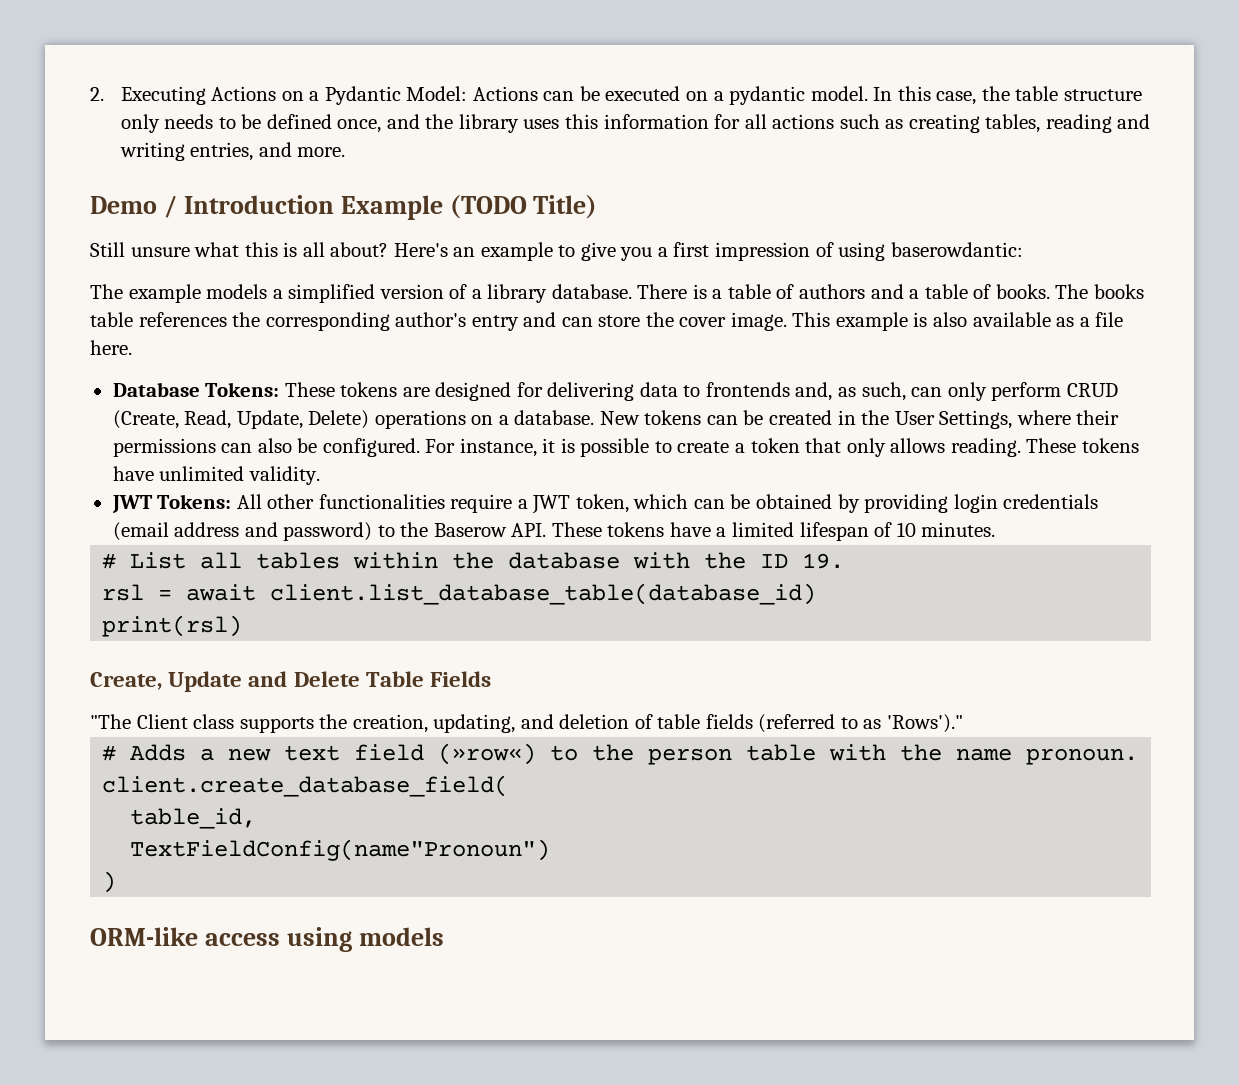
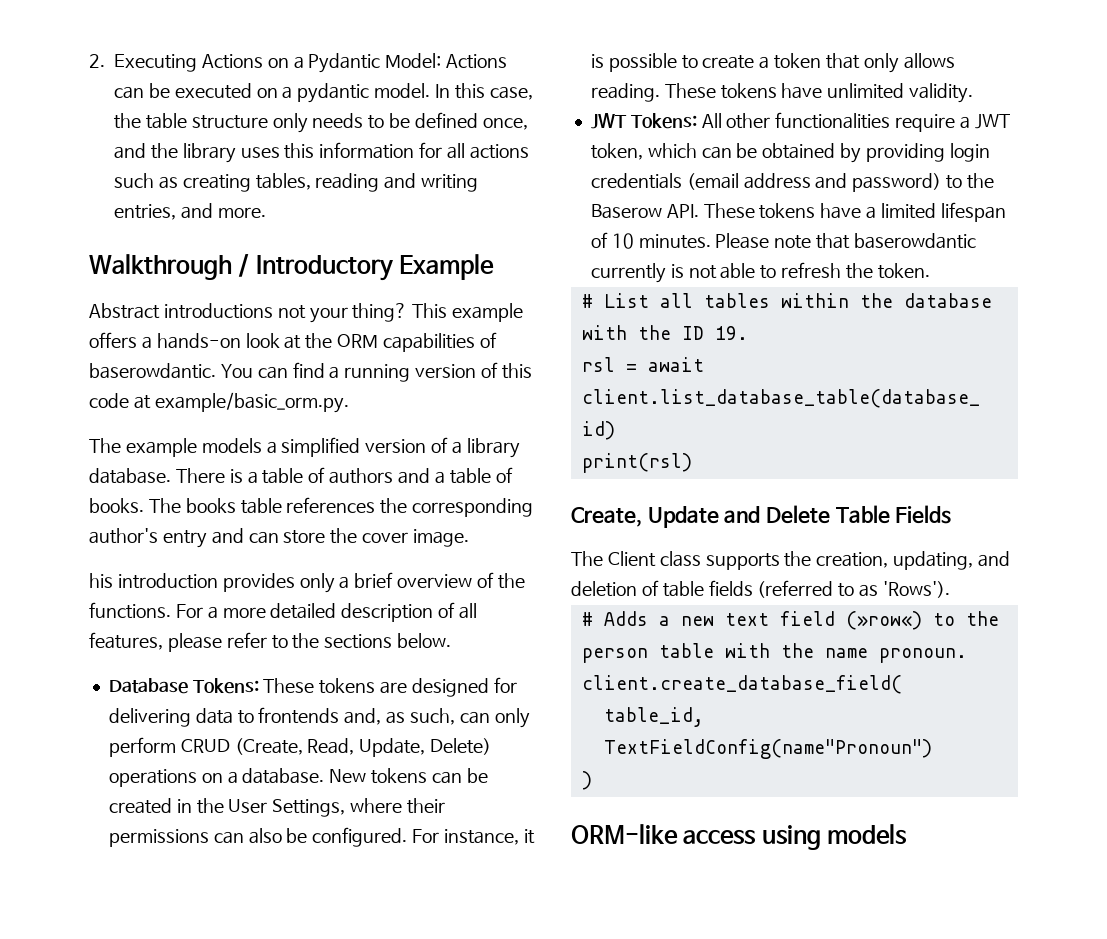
- Demo / Introduction Example (TODO Title)
- Still unsure what this is all about? Here's an example to give you a first impression of using baserowdantic:
+ Walkthrough / Introductory Example
+ Abstract introductions not your thing? This example offers a hands-on look at the ORM capabilities of baserowdantic. You can find a running version of this code at example/basic_orm.py.
- The books table references the corresponding author's entry and can store the cover image. This example is also available as a file here.
+ The books table references the corresponding author's entry and can store the cover image.
+ his introduction provides only a brief overview of the functions. For a more detailed description of all features, please refer to the sections below.
+ Please note that baserowdantic currently is not able to refresh the token.
- "The Client class supports the creation, updating, and deletion of table fields (referred to as 'Rows')."
+ The Client class supports the creation, updating, and deletion of table fields (referred to as 'Rows').

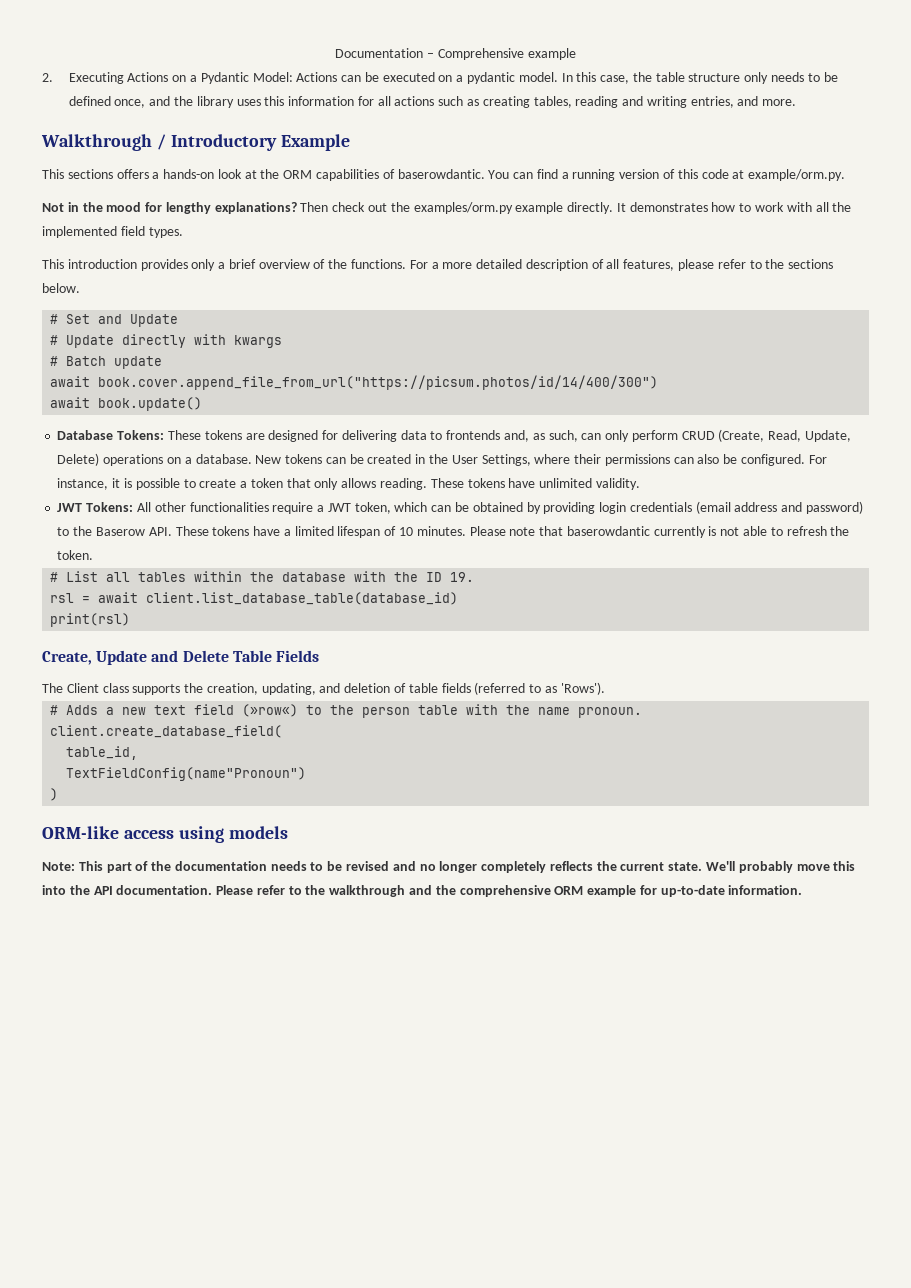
+ Documentation – Comprehensive example
- Abstract introductions not your thing? This example offers a hands-on look at the ORM capabilities of baserowdantic.
+ This sections offers a hands-on look at the ORM capabilities of baserowdantic.
- You can find a running version of this code at example/basic_orm.py.
- The example models a simplified version of a library database. There is a table of authors and a table of books. The books table references the corresponding author's entry and can store the cover image.
- his introduction provides only a brief overview of the functions.
+ You can find a running version of this code at example/orm.py.
+ Not in the mood for lengthy explanations? Then check out the examples/orm.py example directly. It demonstrates how to work with all the implemented field types.
+ This introduction provides only a brief overview of the functions.
+ # Set and Update
+ # Update directly with kwargs
+ # Batch update
+ await book.cover.append_file_from_url("https://picsum.photos/id/14/400/300")
+ await book.update()
+ Note: This part of the documentation needs to be revised and no longer completely reflects the current state. We'll probably move this into the API documentation. Please refer to the walkthrough and the comprehensive ORM example for up-to-date information.

